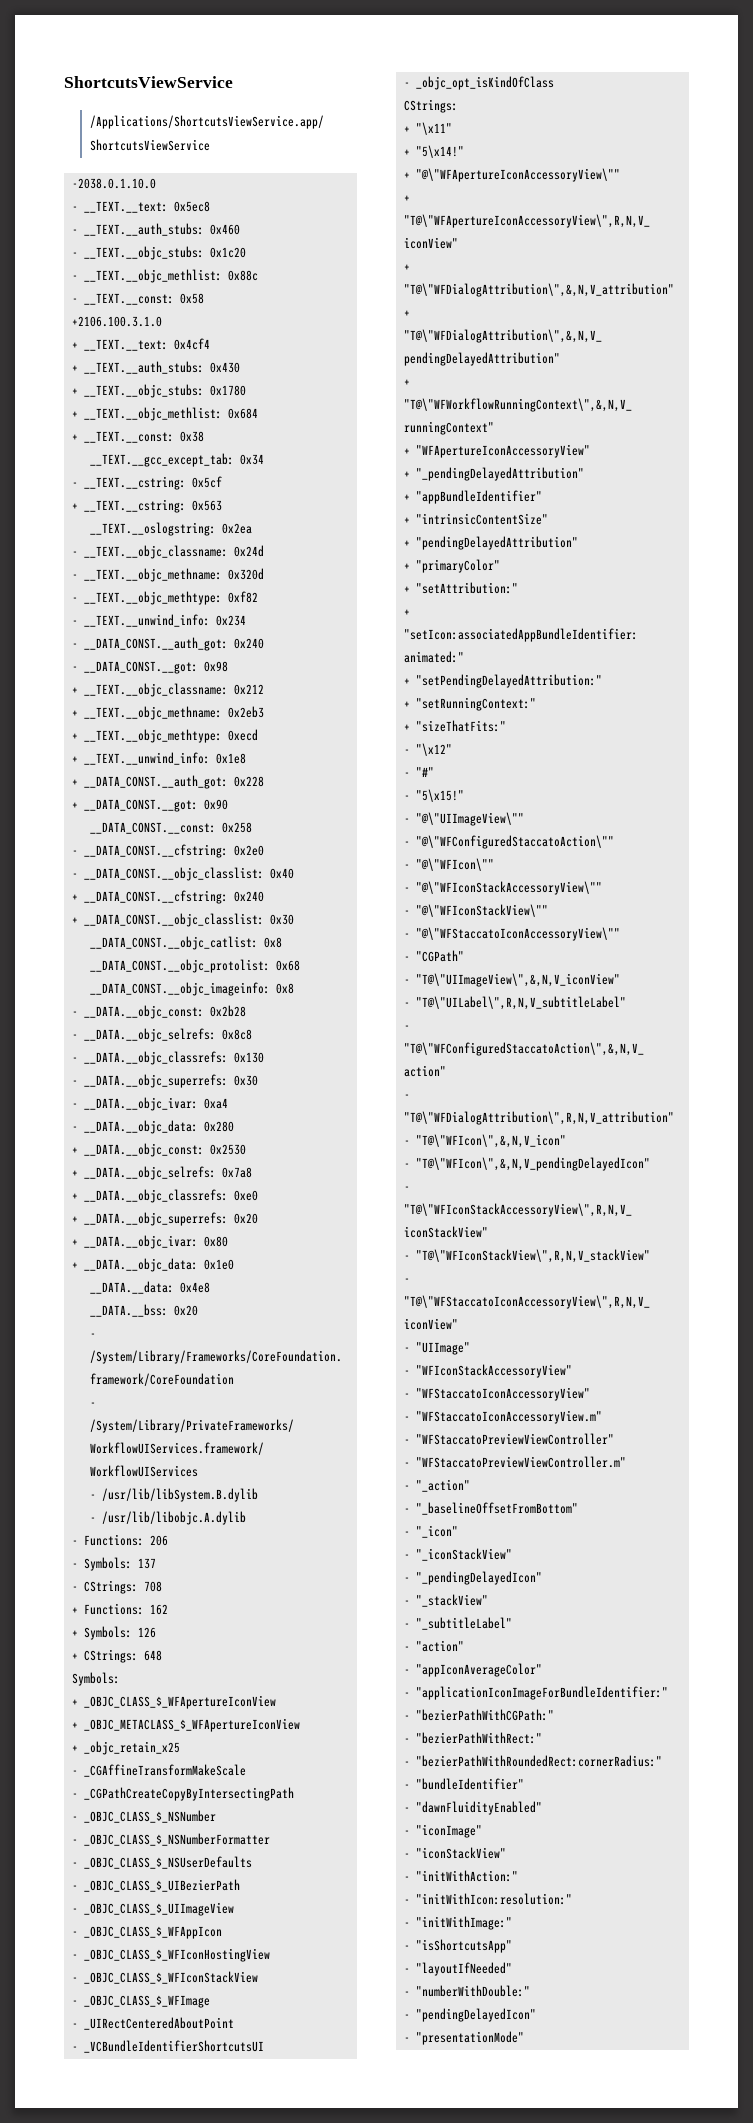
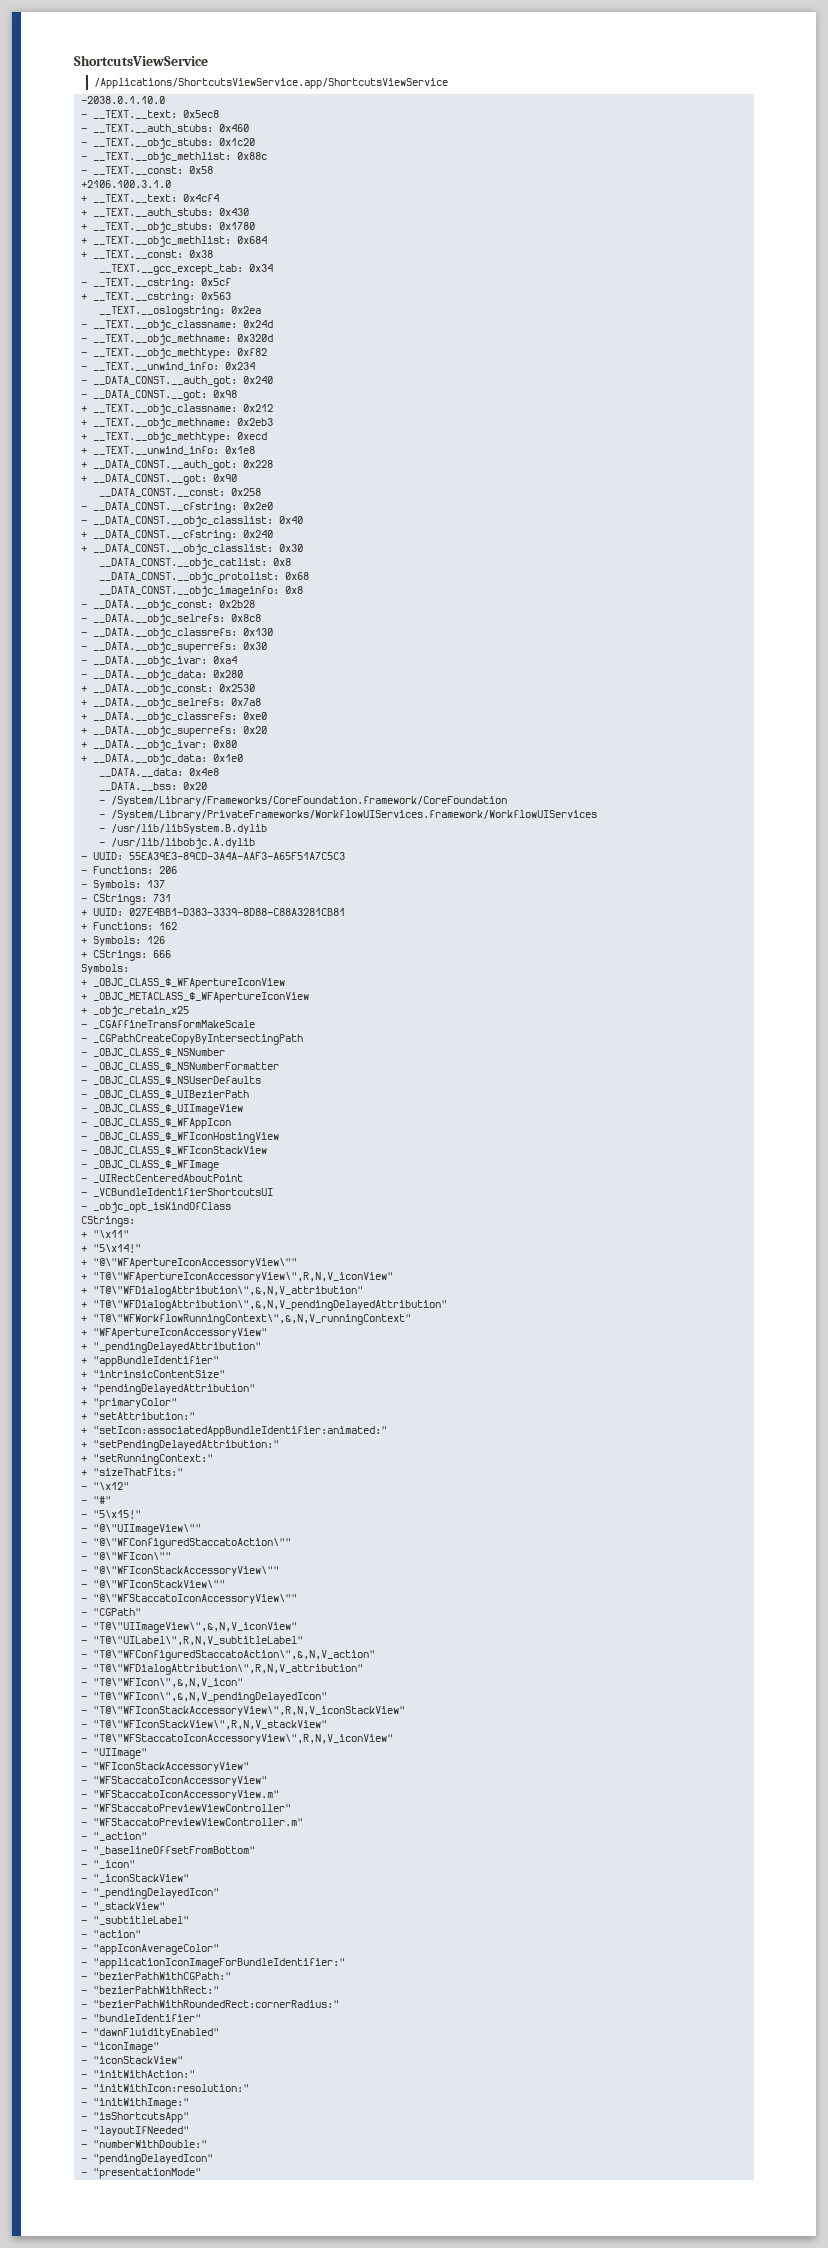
+ - UUID: 55EA39E3-89CD-3A4A-AAF3-A65F51A7C5C3
- - CStrings: 708
+ - CStrings: 731
+ + UUID: 027E4BB1-D383-3339-8D88-C88A3281CB81
- + CStrings: 648
+ + CStrings: 666

